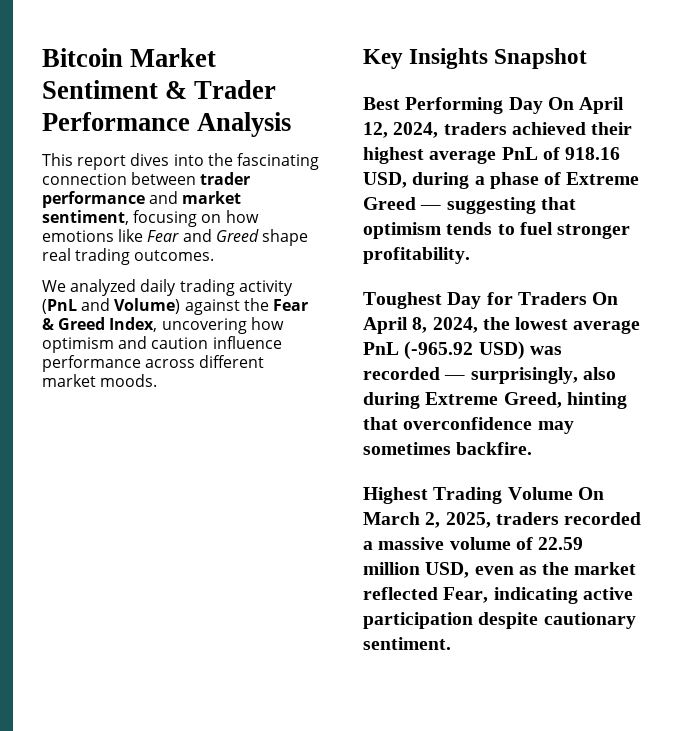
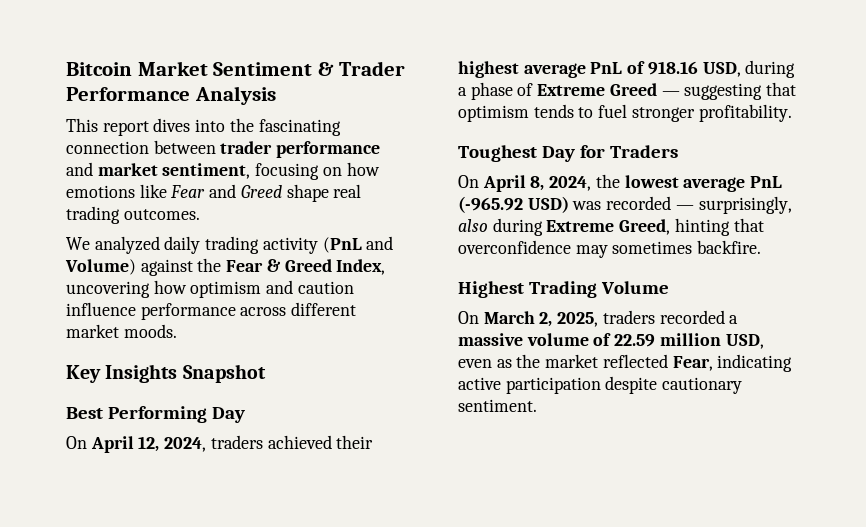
- Best Performing Day On April 12, 2024, traders achieved their highest average PnL of 918.16 USD, during a phase of Extreme Greed — suggesting that optimism tends to fuel stronger profitability.
+ Best Performing Day
+ On April 12, 2024, traders achieved their highest average PnL of 918.16 USD, during a phase of Extreme Greed — suggesting that optimism tends to fuel stronger profitability.
- Toughest Day for Traders On April 8, 2024, the lowest average PnL (-965.92 USD) was recorded — surprisingly, also during Extreme Greed, hinting that overconfidence may sometimes backfire.
+ Toughest Day for Traders
+ On April 8, 2024, the lowest average PnL (-965.92 USD) was recorded — surprisingly, also during Extreme Greed, hinting that overconfidence may sometimes backfire.
- Highest Trading Volume On March 2, 2025, traders recorded a massive volume of 22.59 million USD, even as the market reflected Fear, indicating active participation despite cautionary sentiment.
+ Highest Trading Volume
+ On March 2, 2025, traders recorded a massive volume of 22.59 million USD, even as the market reflected Fear, indicating active participation despite cautionary sentiment.

